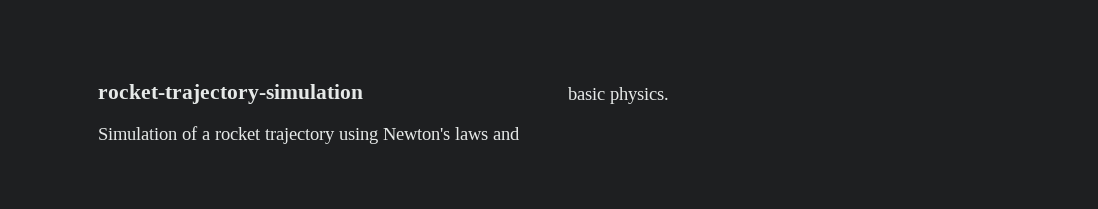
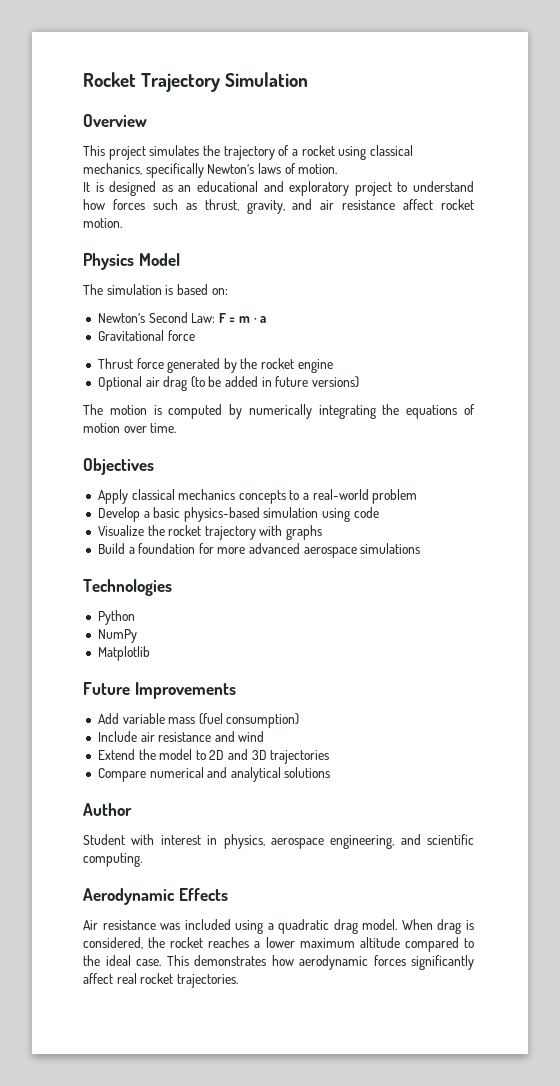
- rocket-trajectory-simulation
- Simulation of a rocket trajectory using Newton's laws and basic physics.
+ Rocket Trajectory Simulation
+ Overview
+ This project simulates the trajectory of a rocket using classical mechanics, specifically Newton’s laws of motion.
+ It is designed as an educational and exploratory project to understand how forces such as thrust, gravity, and air resistance affect rocket motion.
+ Physics Model
+ The simulation is based on:
+ Newton’s Second Law: F = m · a
+ Gravitational force
+ Thrust force generated by the rocket engine
+ Optional air drag (to be added in future versions)
+ The motion is computed by numerically integrating the equations of motion over time.
+ Objectives
+ Apply classical mechanics concepts to a real-world problem
+ Develop a basic physics-based simulation using code
+ Visualize the rocket trajectory with graphs
+ Build a foundation for more advanced aerospace simulations
+ Technologies
+ Python
+ NumPy
+ Matplotlib
+ Future Improvements
+ Add variable mass (fuel consumption)
+ Include air resistance and wind
+ Extend the model to 2D and 3D trajectories
+ Compare numerical and analytical solutions
+ Author
+ Student with interest in physics, aerospace engineering, and scientific computing.
+ Aerodynamic Effects
+ Air resistance was included using a quadratic drag model. When drag is considered, the rocket reaches a lower maximum altitude compared to the ideal case. This demonstrates how aerodynamic forces significantly affect real rocket trajectories.

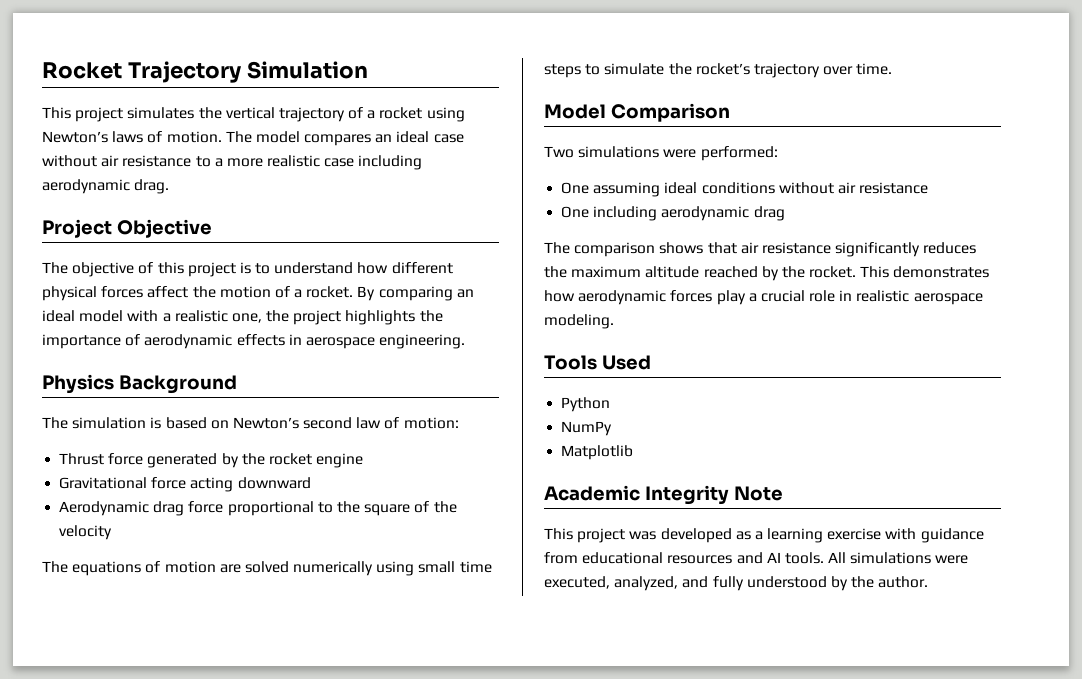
- Overview
- This project simulates the trajectory of a rocket using classical mechanics, specifically Newton’s laws of motion.
- It is designed as an educational and exploratory project to understand how forces such as thrust, gravity, and air resistance affect rocket motion.
+ This project simulates the vertical trajectory of a rocket using Newton’s laws of motion. The model compares an ideal case without air resistance to a more realistic case including aerodynamic drag.
+ Project Objective
+ The objective of this project is to understand how different physical forces affect the motion of a rocket. By comparing an ideal model with a realistic one, the project highlights the importance of aerodynamic effects in aerospace engineering.
- Physics Model
+ Physics Background
- The simulation is based on:
- Newton’s Second Law: F = m · a
- Gravitational force
+ The simulation is based on Newton’s second law of motion:
- Optional air drag (to be added in future versions)
- The motion is computed by numerically integrating the equations of motion over time.
- Objectives
- Apply classical mechanics concepts to a real-world problem
- Develop a basic physics-based simulation using code
- Visualize the rocket trajectory with graphs
- Build a foundation for more advanced aerospace simulations
- Technologies
+ Gravitational force acting downward
+ Aerodynamic drag force proportional to the square of the velocity
+ The equations of motion are solved numerically using small time steps to simulate the rocket’s trajectory over time.
+ Model Comparison
+ Two simulations were performed:
+ One assuming ideal conditions without air resistance
+ One including aerodynamic drag
+ The comparison shows that air resistance significantly reduces the maximum altitude reached by the rocket. This demonstrates how aerodynamic forces play a crucial role in realistic aerospace modeling.
+ Tools Used
  Python
  NumPy
  Matplotlib
- Future Improvements
- Add variable mass (fuel consumption)
- Include air resistance and wind
- Extend the model to 2D and 3D trajectories
- Compare numerical and analytical solutions
- Author
- Student with interest in physics, aerospace engineering, and scientific computing.
- Aerodynamic Effects
- Air resistance was included using a quadratic drag model. When drag is considered, the rocket reaches a lower maximum altitude compared to the ideal case. This demonstrates how aerodynamic forces significantly affect real rocket trajectories.
+ Academic Integrity Note
+ This project was developed as a learning exercise with guidance from educational resources and AI tools. All simulations were executed, analyzed, and fully understood by the author.

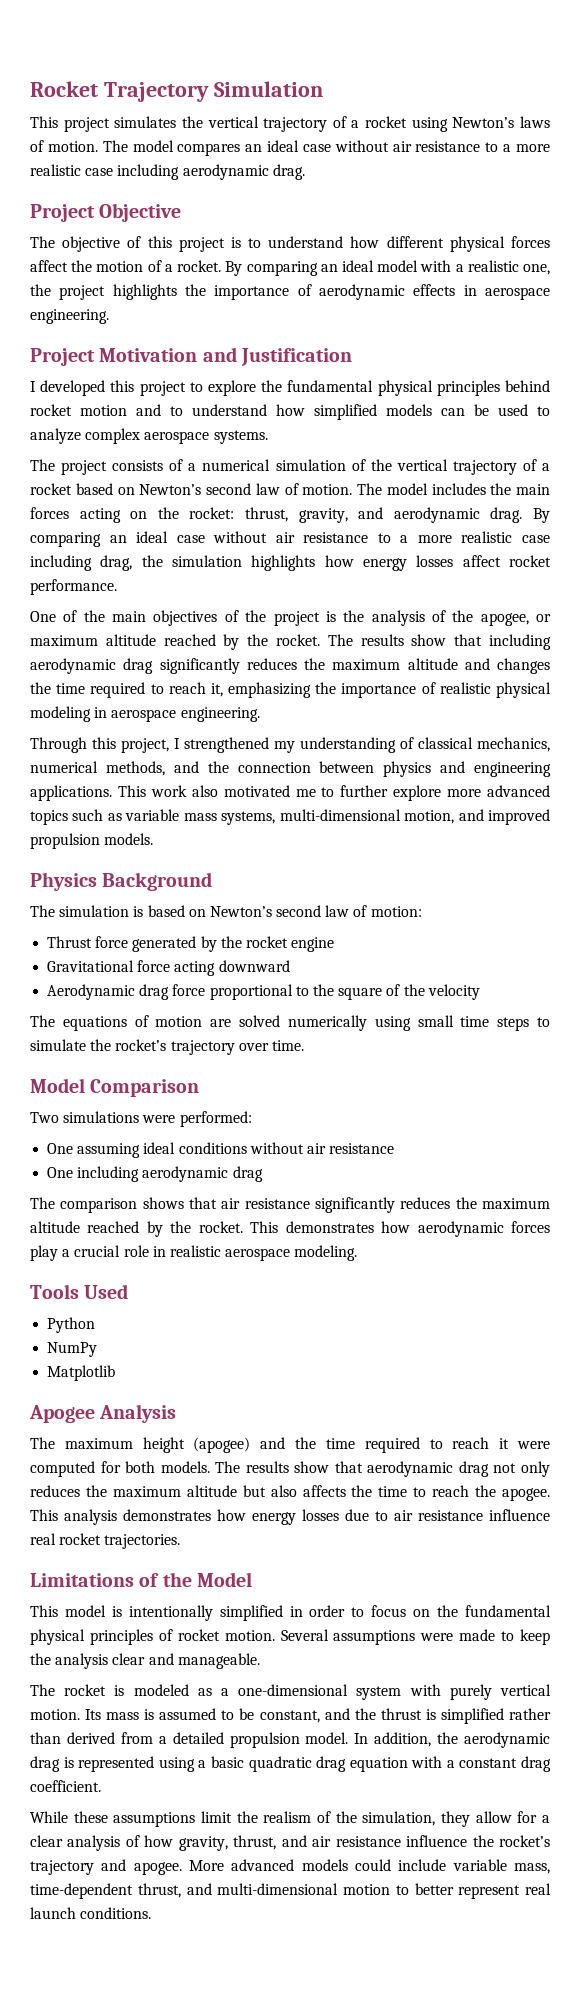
+ Project Motivation and Justification
+ I developed this project to explore the fundamental physical principles behind rocket motion and to understand how simplified models can be used to analyze complex aerospace systems.
+ The project consists of a numerical simulation of the vertical trajectory of a rocket based on Newton’s second law of motion. The model includes the main forces acting on the rocket: thrust, gravity, and aerodynamic drag. By comparing an ideal case without air resistance to a more realistic case including drag, the simulation highlights how energy losses affect rocket performance.
+ One of the main objectives of the project is the analysis of the apogee, or maximum altitude reached by the rocket. The results show that including aerodynamic drag significantly reduces the maximum altitude and changes the time required to reach it, emphasizing the importance of realistic physical modeling in aerospace engineering.
+ Through this project, I strengthened my understanding of classical mechanics, numerical methods, and the connection between physics and engineering applications. This work also motivated me to further explore more advanced topics such as variable mass systems, multi-dimensional motion, and improved propulsion models.
- Academic Integrity Note
- This project was developed as a learning exercise with guidance from educational resources and AI tools. All simulations were executed, analyzed, and fully understood by the author.
+ Apogee Analysis
+ The maximum height (apogee) and the time required to reach it were computed for both models. The results show that aerodynamic drag not only reduces the maximum altitude but also affects the time to reach the apogee. This analysis demonstrates how energy losses due to air resistance influence real rocket trajectories.
+ Limitations of the Model
+ This model is intentionally simplified in order to focus on the fundamental physical principles of rocket motion. Several assumptions were made to keep the analysis clear and manageable.
+ The rocket is modeled as a one-dimensional system with purely vertical motion. Its mass is assumed to be constant, and the thrust is simplified rather than derived from a detailed propulsion model. In addition, the aerodynamic drag is represented using a basic quadratic drag equation with a constant drag coefficient.
+ While these assumptions limit the realism of the simulation, they allow for a clear analysis of how gravity, thrust, and air resistance influence the rocket’s trajectory and apogee. More advanced models could include variable mass, time-dependent thrust, and multi-dimensional motion to better represent real launch conditions.

